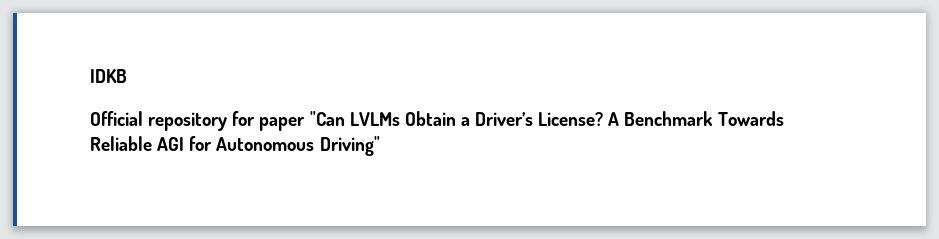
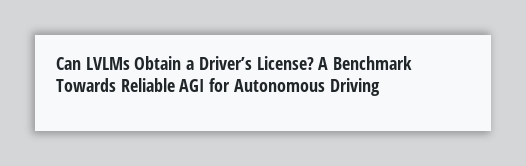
- IDKB
- Official repository for paper "Can LVLMs Obtain a Driver’s License?
+ Can LVLMs Obtain a Driver’s License?
- A Benchmark Towards Reliable AGI for Autonomous Driving"
+ A Benchmark Towards Reliable AGI for Autonomous Driving

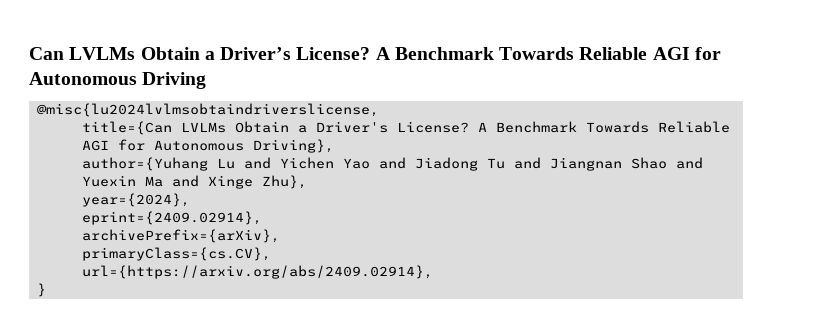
+ @misc{lu2024lvlmsobtaindriverslicense,
+ title={Can LVLMs Obtain a Driver's License? A Benchmark Towards Reliable AGI for Autonomous Driving},
+ author={Yuhang Lu and Yichen Yao and Jiadong Tu and Jiangnan Shao and Yuexin Ma and Xinge Zhu},
+ year={2024},
+ eprint={2409.02914},
+ archivePrefix={arXiv},
+ primaryClass={cs.CV},
+ url={https://arxiv.org/abs/2409.02914},
+ }

